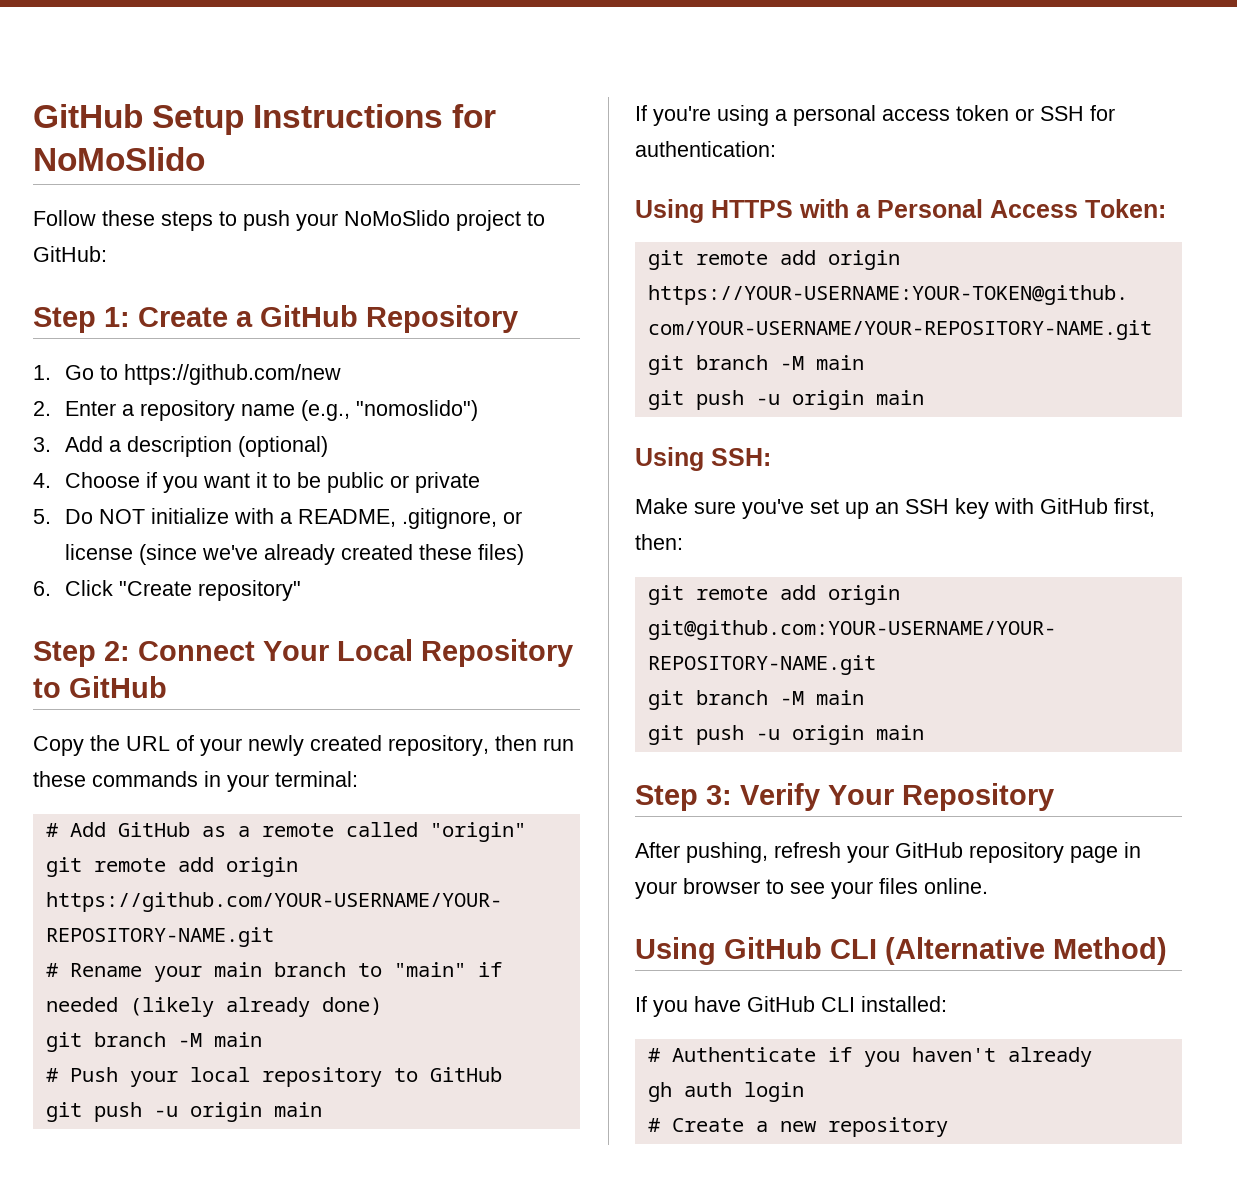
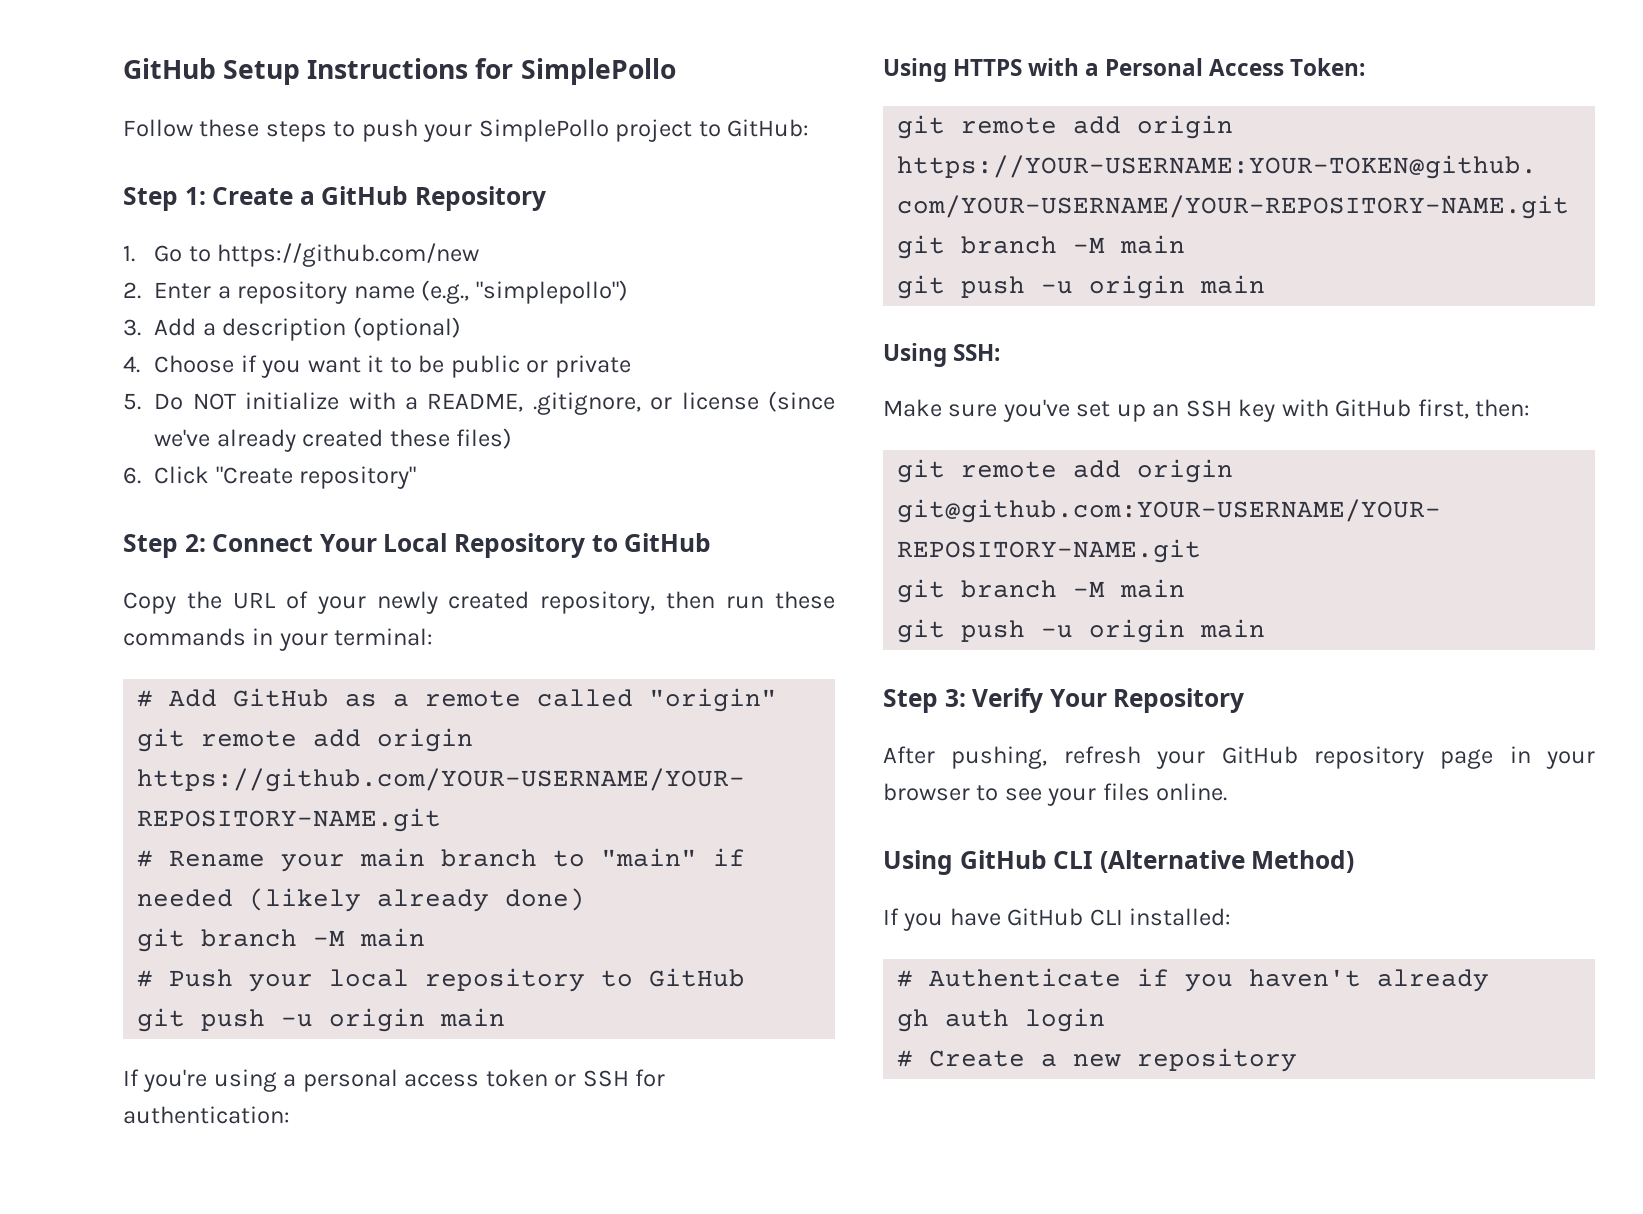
- GitHub Setup Instructions for NoMoSlido
+ GitHub Setup Instructions for SimplePollo
- Follow these steps to push your NoMoSlido project to GitHub:
+ Follow these steps to push your SimplePollo project to GitHub:
- 2. Enter a repository name (e.g., "nomoslido")
+ 2. Enter a repository name (e.g., "simplepollo")

